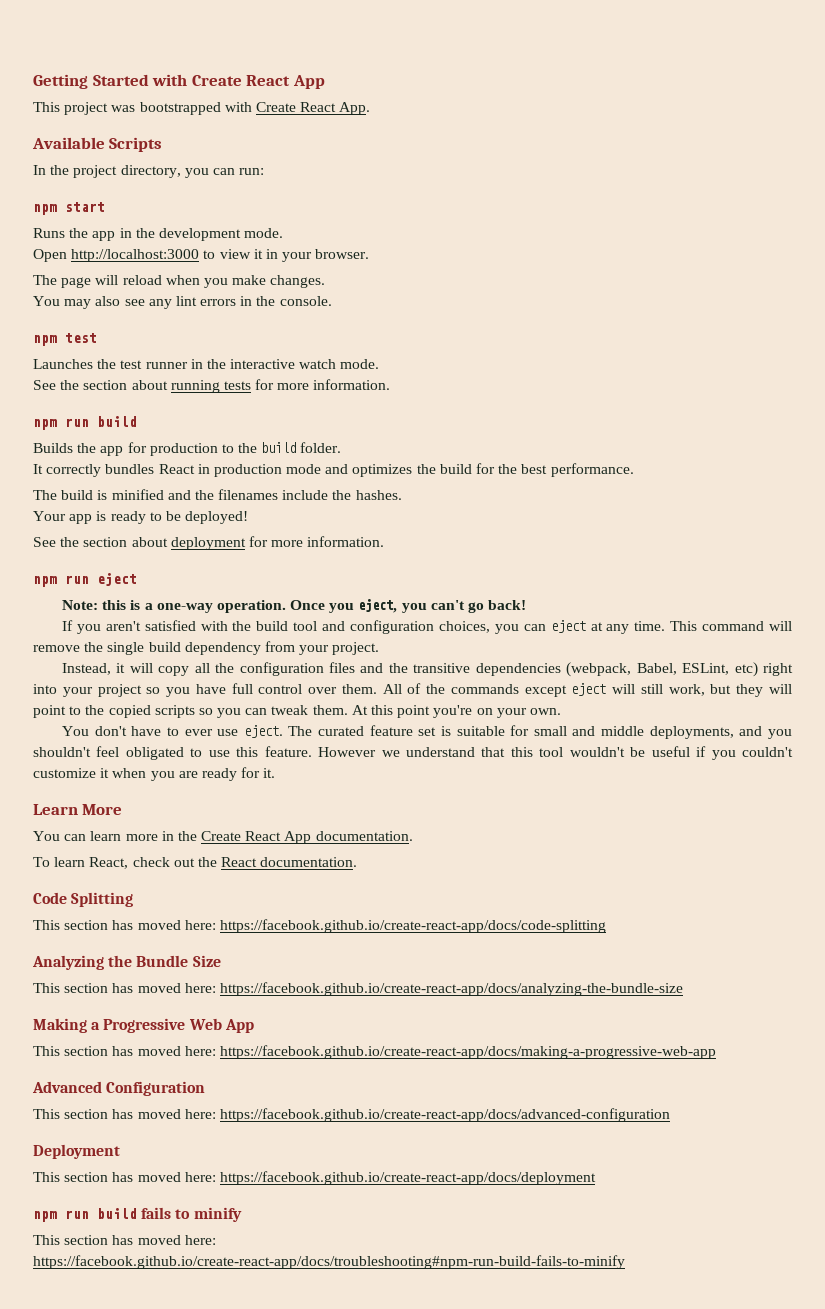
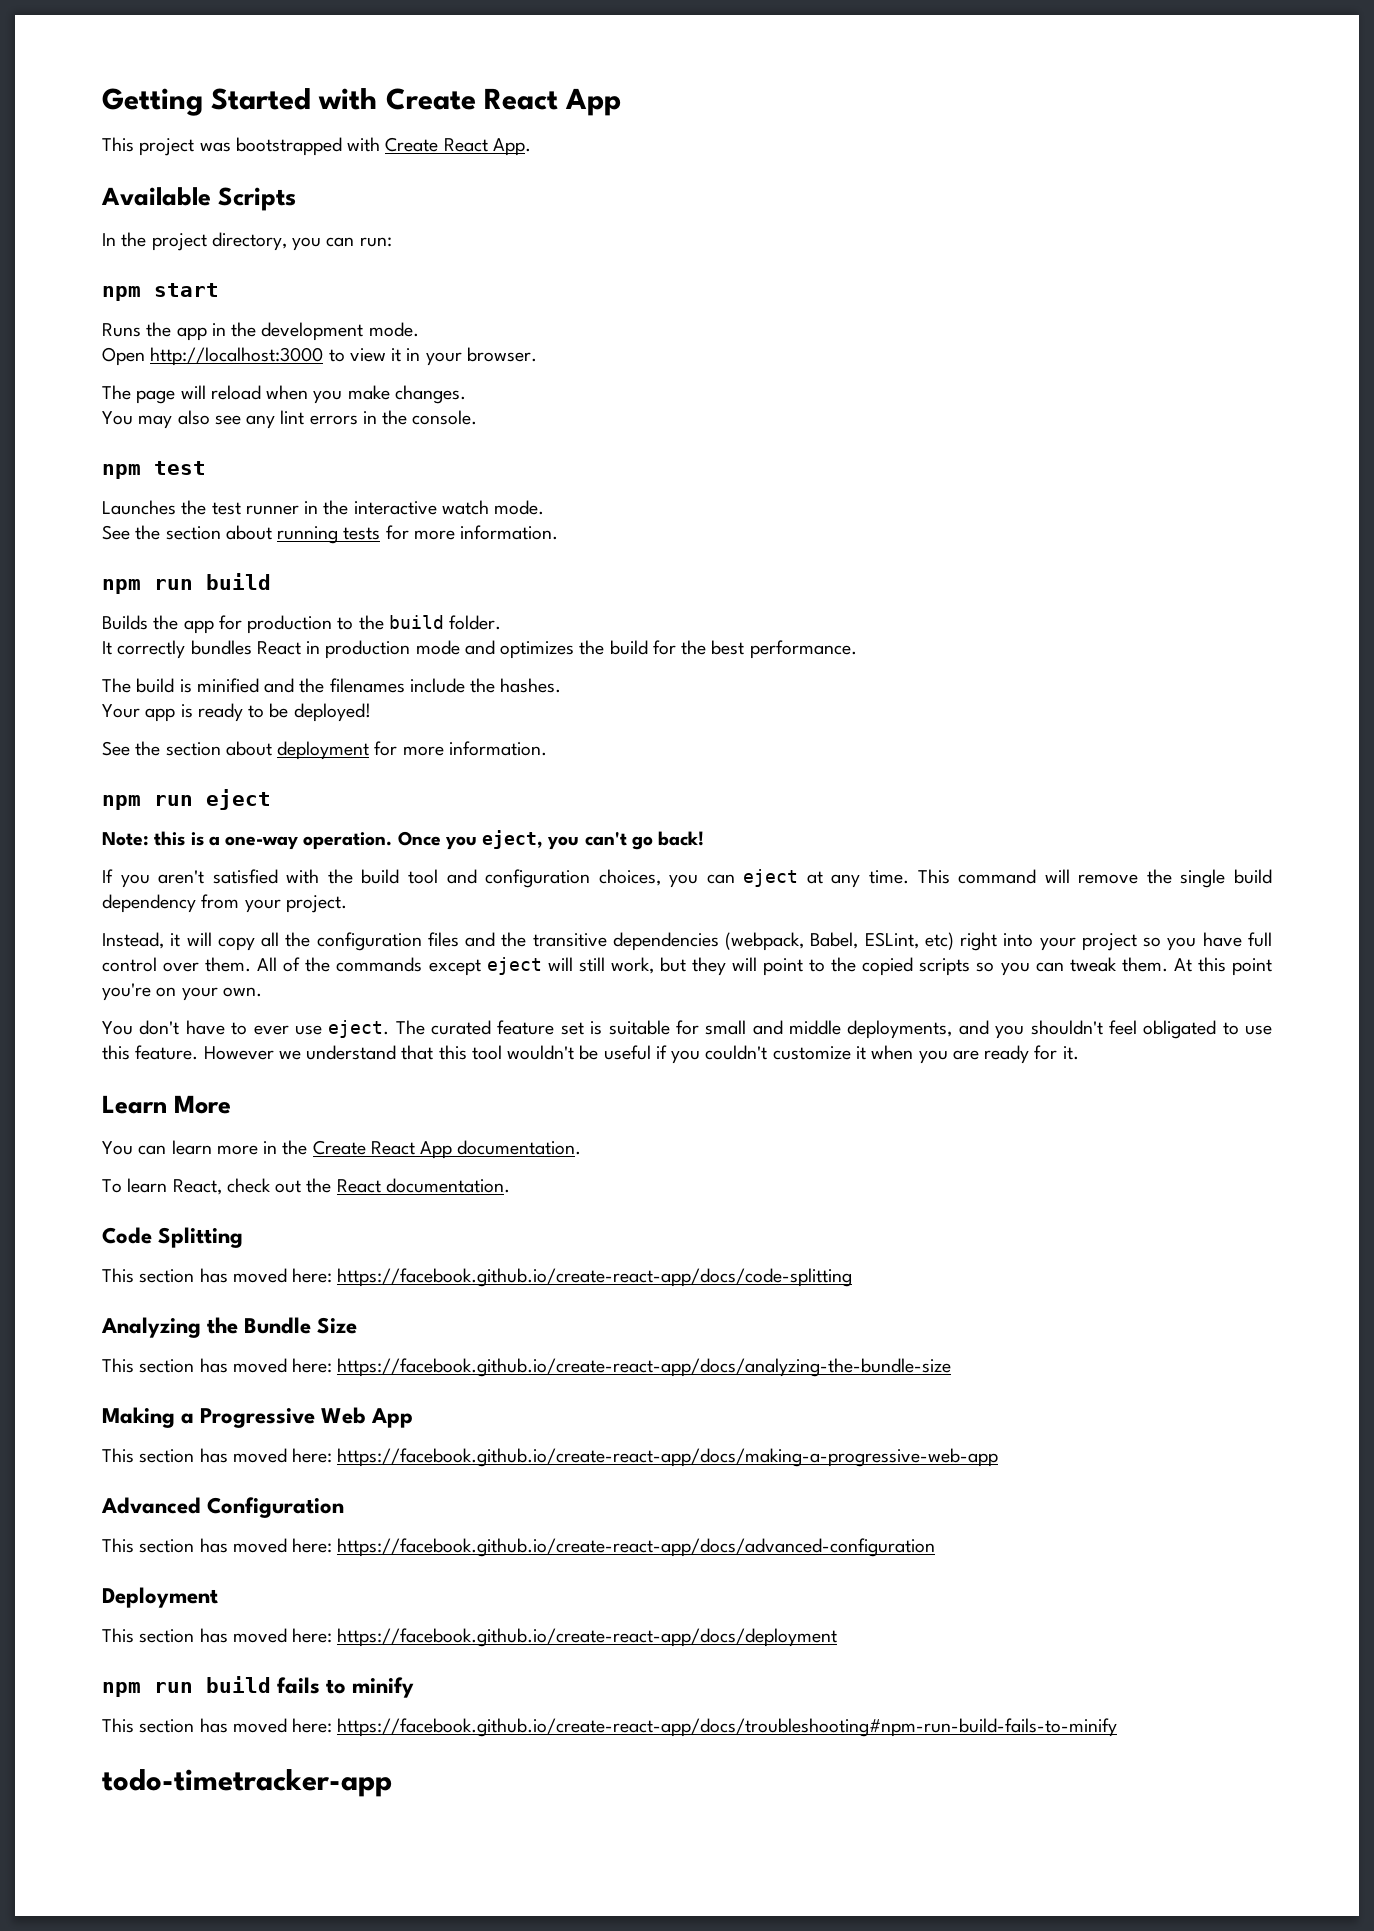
+ todo-timetracker-app

